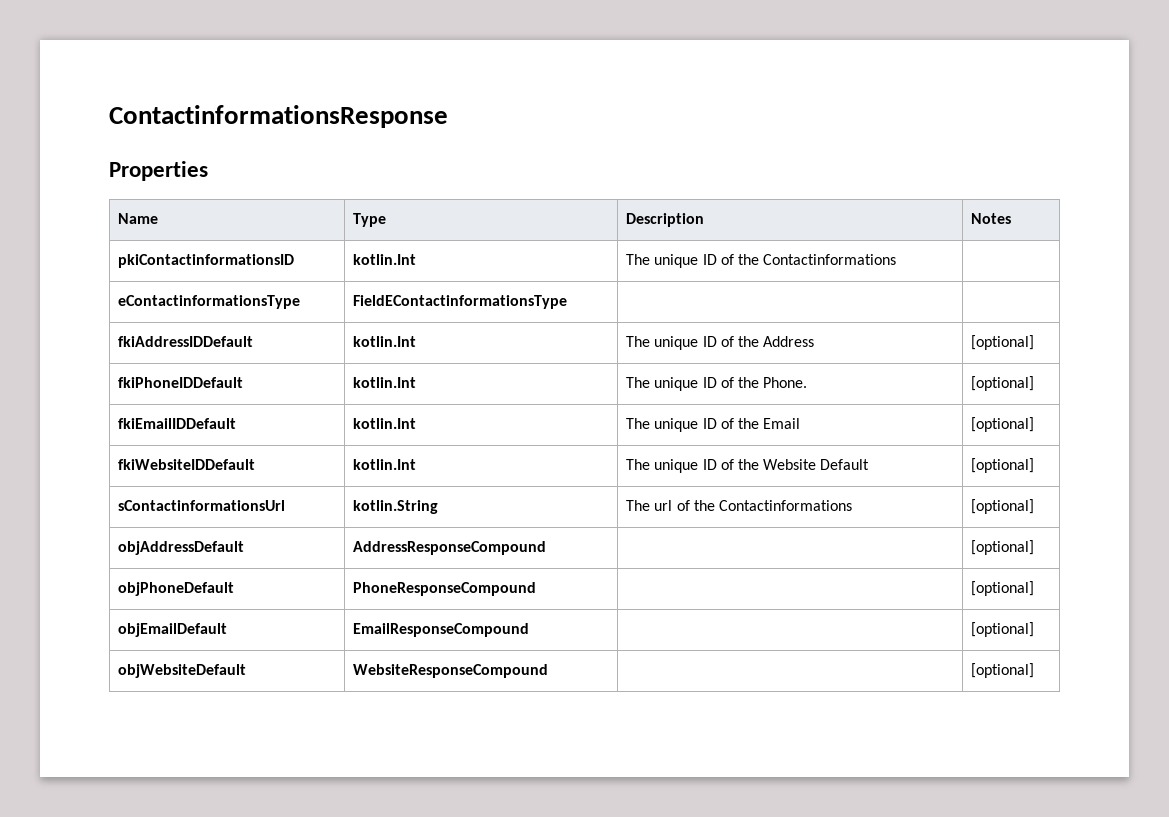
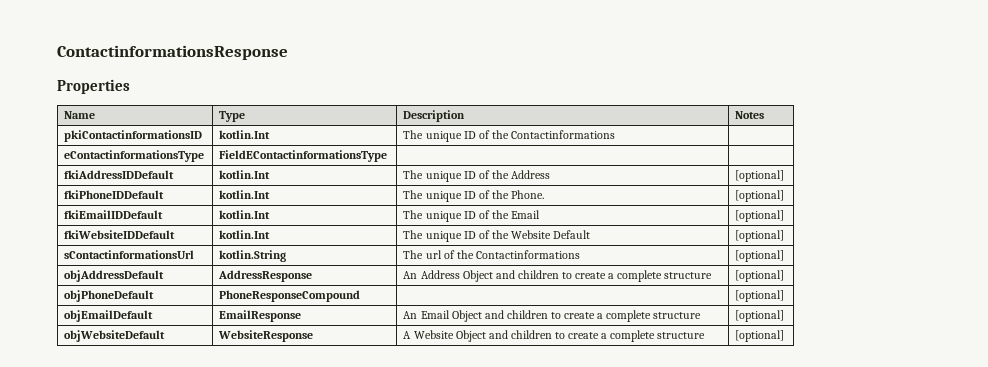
- objAddressDefault | AddressResponseCompound | | [optional]
+ objAddressDefault | AddressResponse | An Address Object and children to create a complete structure | [optional]
- objEmailDefault | EmailResponseCompound | | [optional]
- objWebsiteDefault | WebsiteResponseCompound | | [optional]
+ objEmailDefault | EmailResponse | An Email Object and children to create a complete structure | [optional]
+ objWebsiteDefault | WebsiteResponse | A Website Object and children to create a complete structure | [optional]

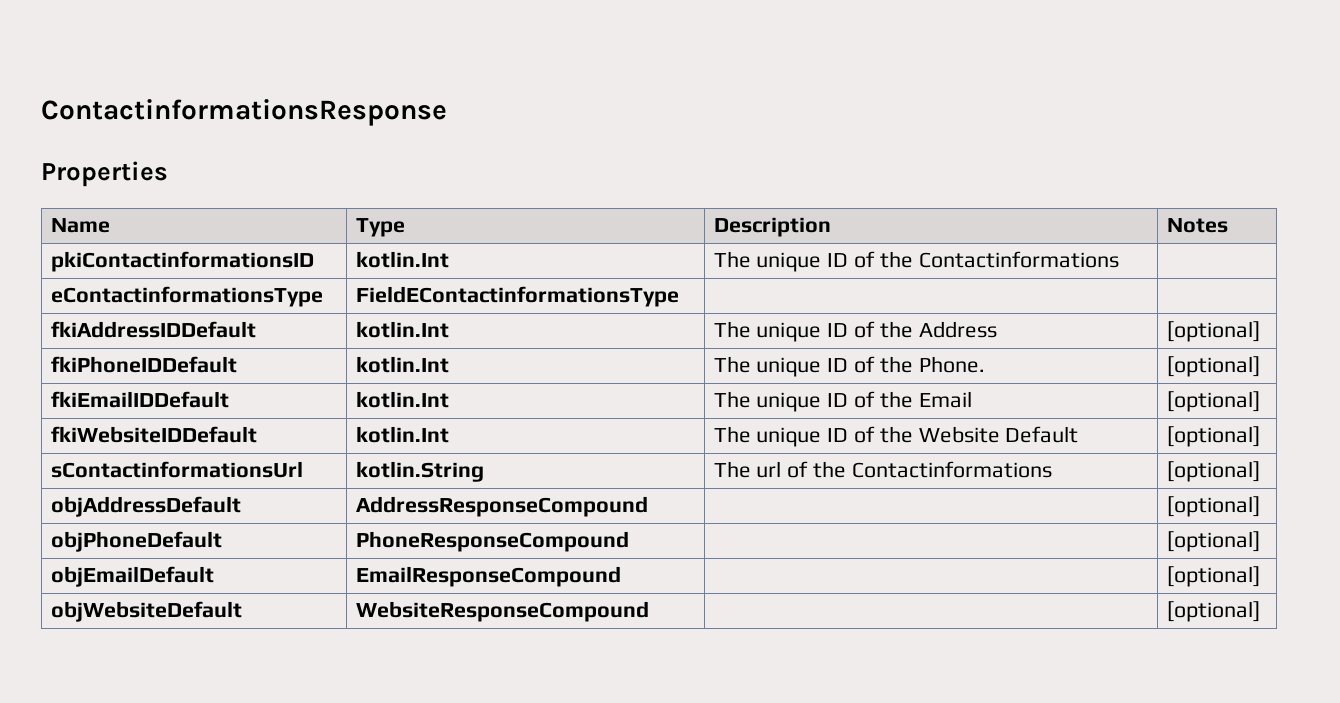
- objAddressDefault | AddressResponse | An Address Object and children to create a complete structure | [optional]
+ objAddressDefault | AddressResponseCompound | | [optional]
- objEmailDefault | EmailResponse | An Email Object and children to create a complete structure | [optional]
- objWebsiteDefault | WebsiteResponse | A Website Object and children to create a complete structure | [optional]
+ objEmailDefault | EmailResponseCompound | | [optional]
+ objWebsiteDefault | WebsiteResponseCompound | | [optional]

